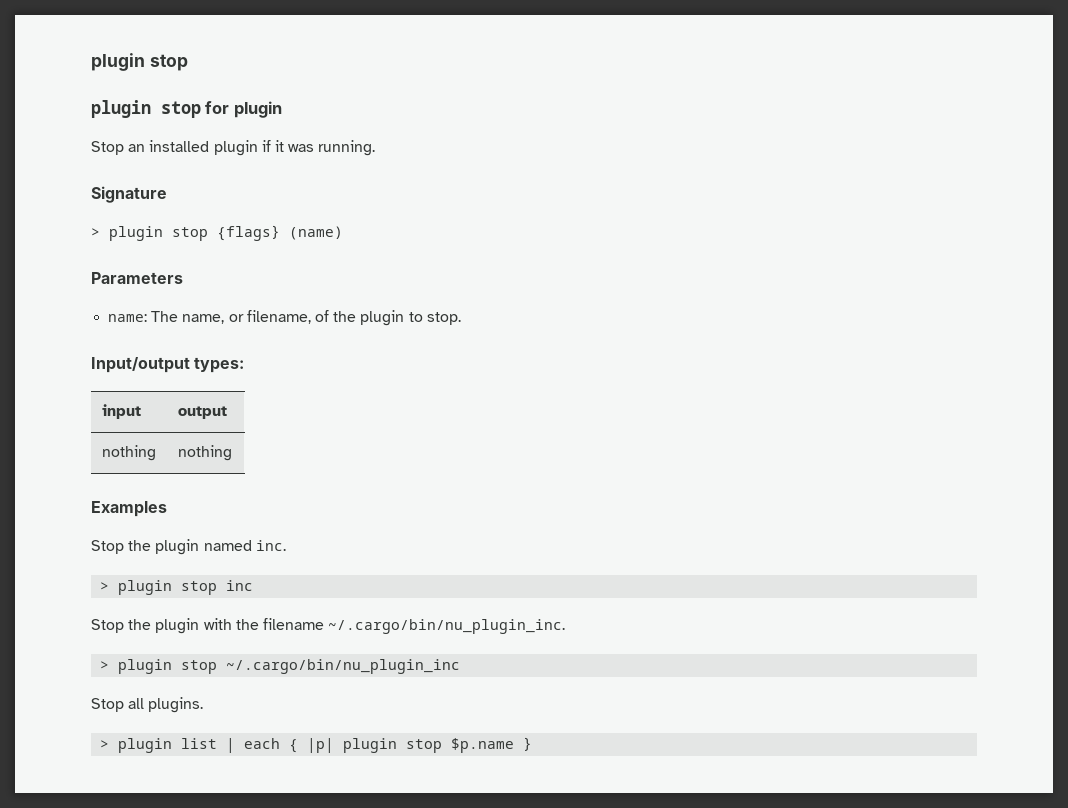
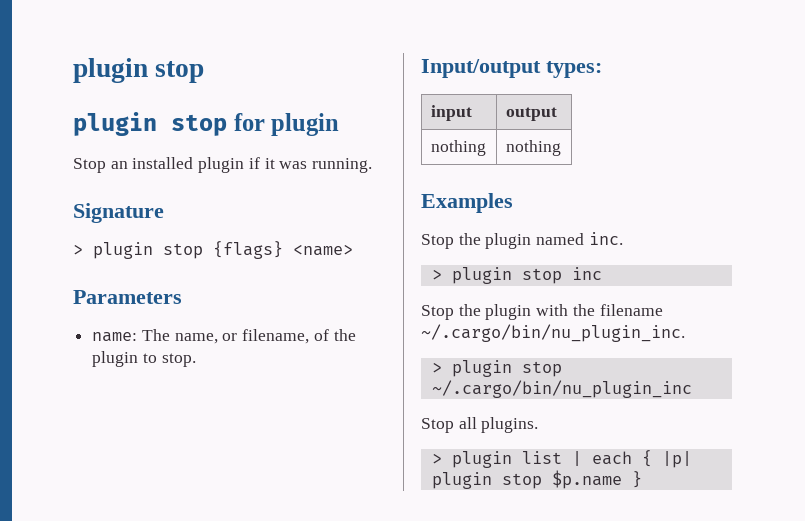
- > plugin stop {flags} (name)
+ > plugin stop {flags} <name>

